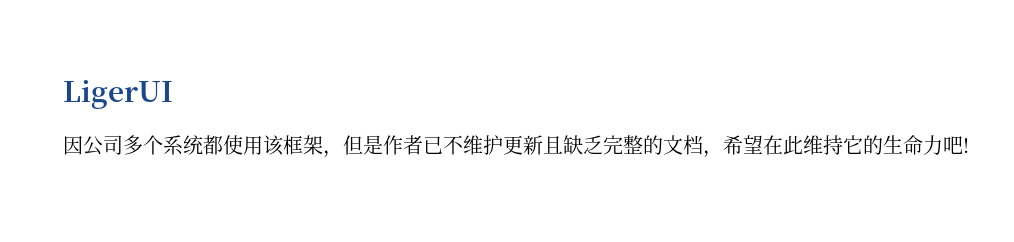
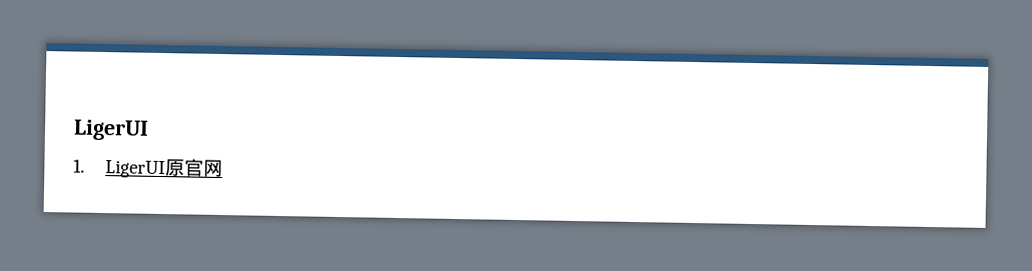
- 因公司多个系统都使用该框架，但是作者已不维护更新且缺乏完整的文档，希望在此维持它的生命力吧!
+ 1. LigerUI原官网

